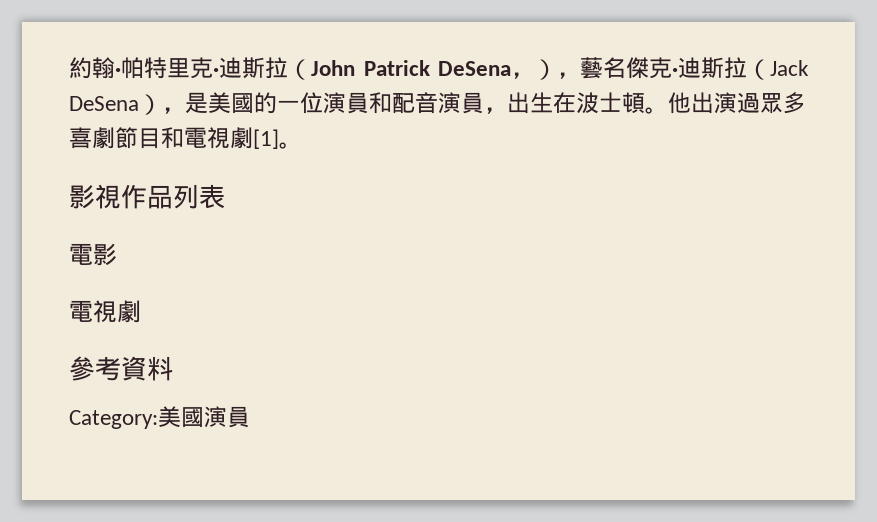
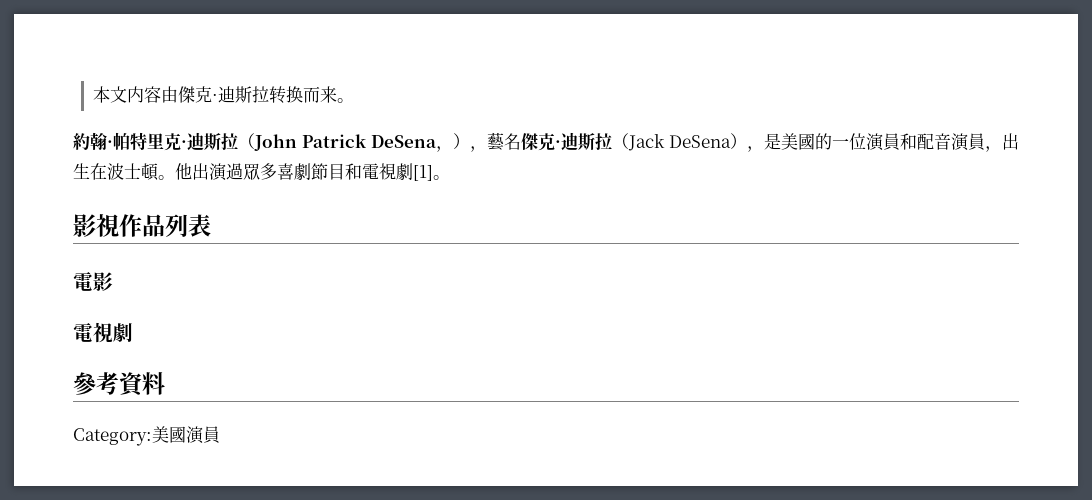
+ 本文内容由傑克·迪斯拉转换而来。

